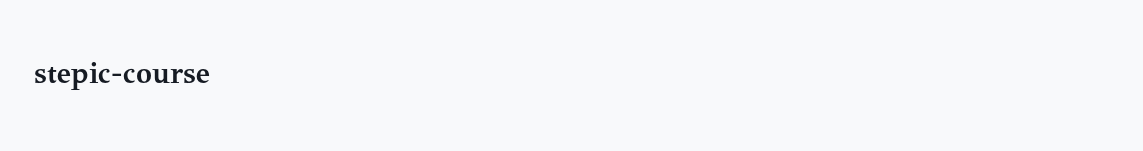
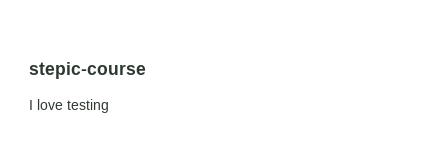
+ I love testing

